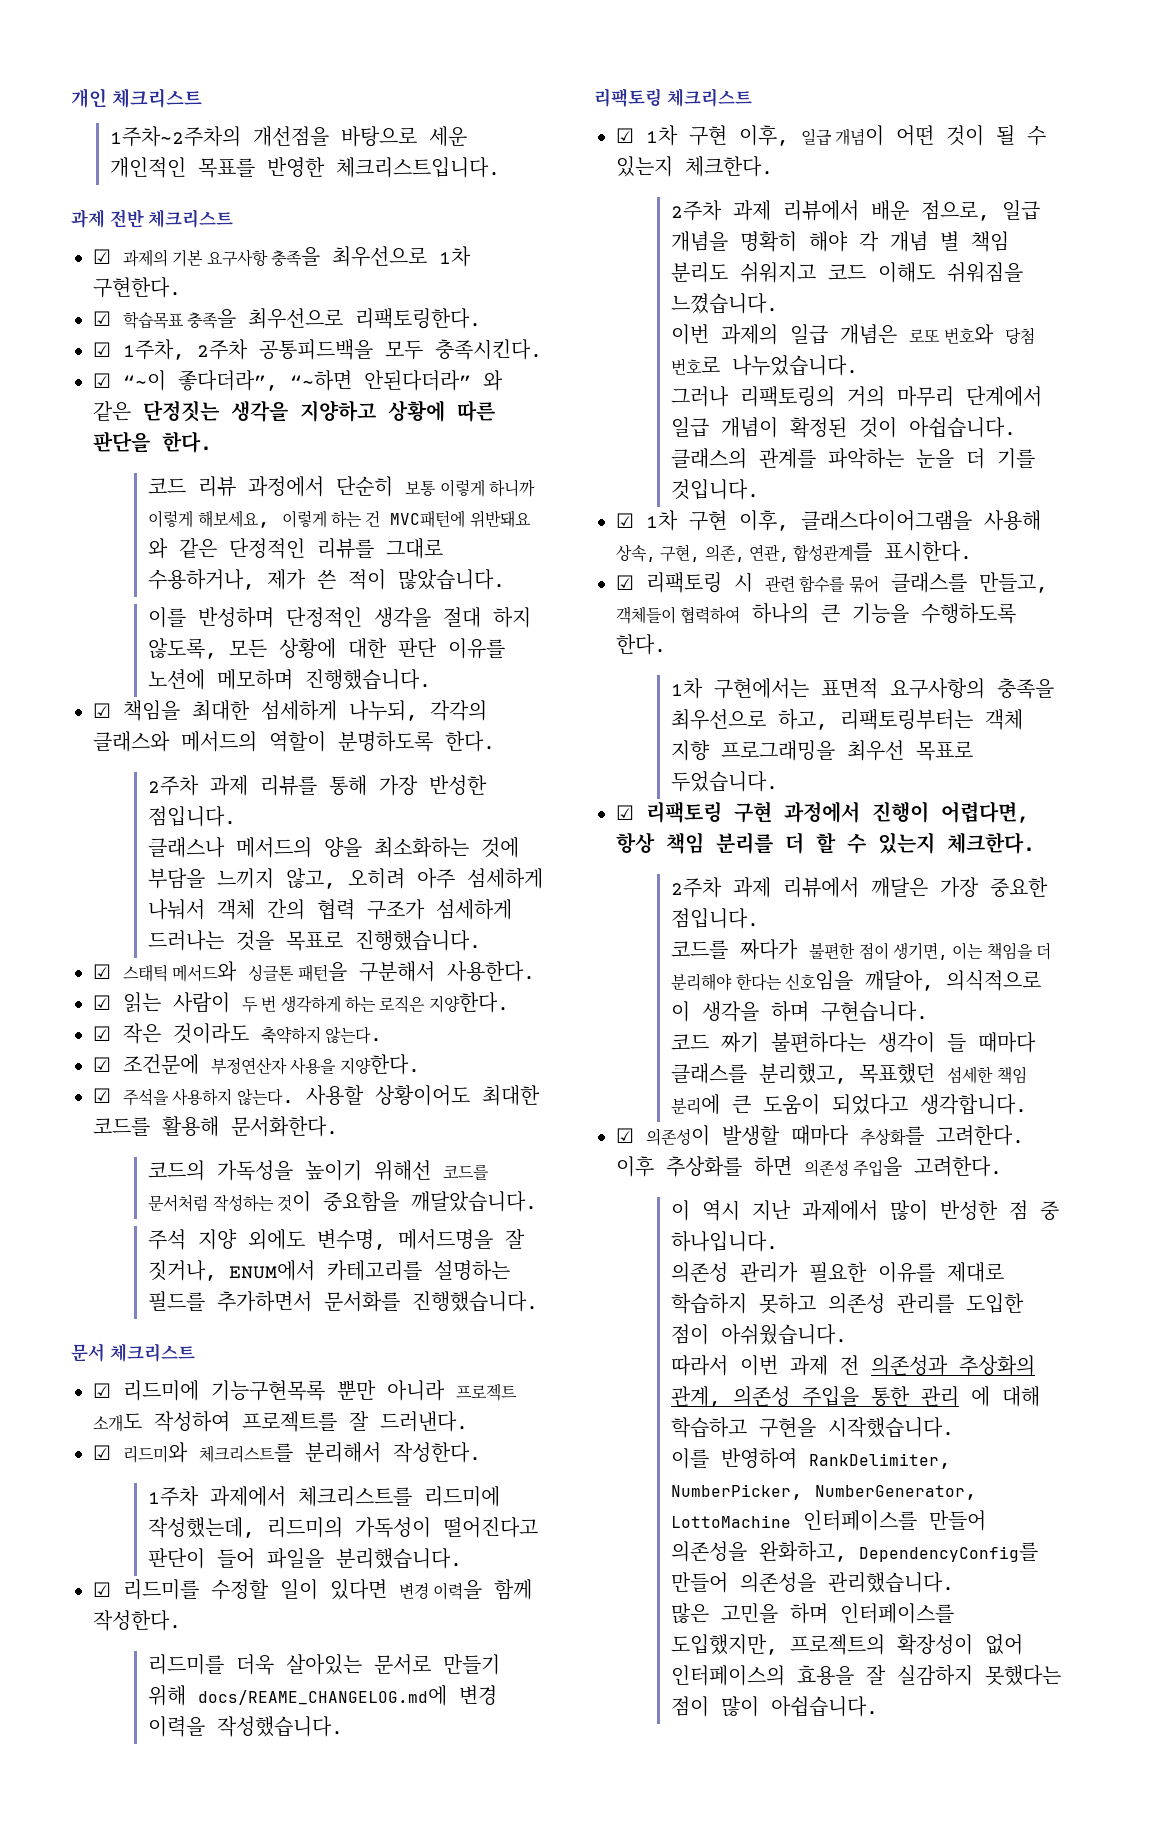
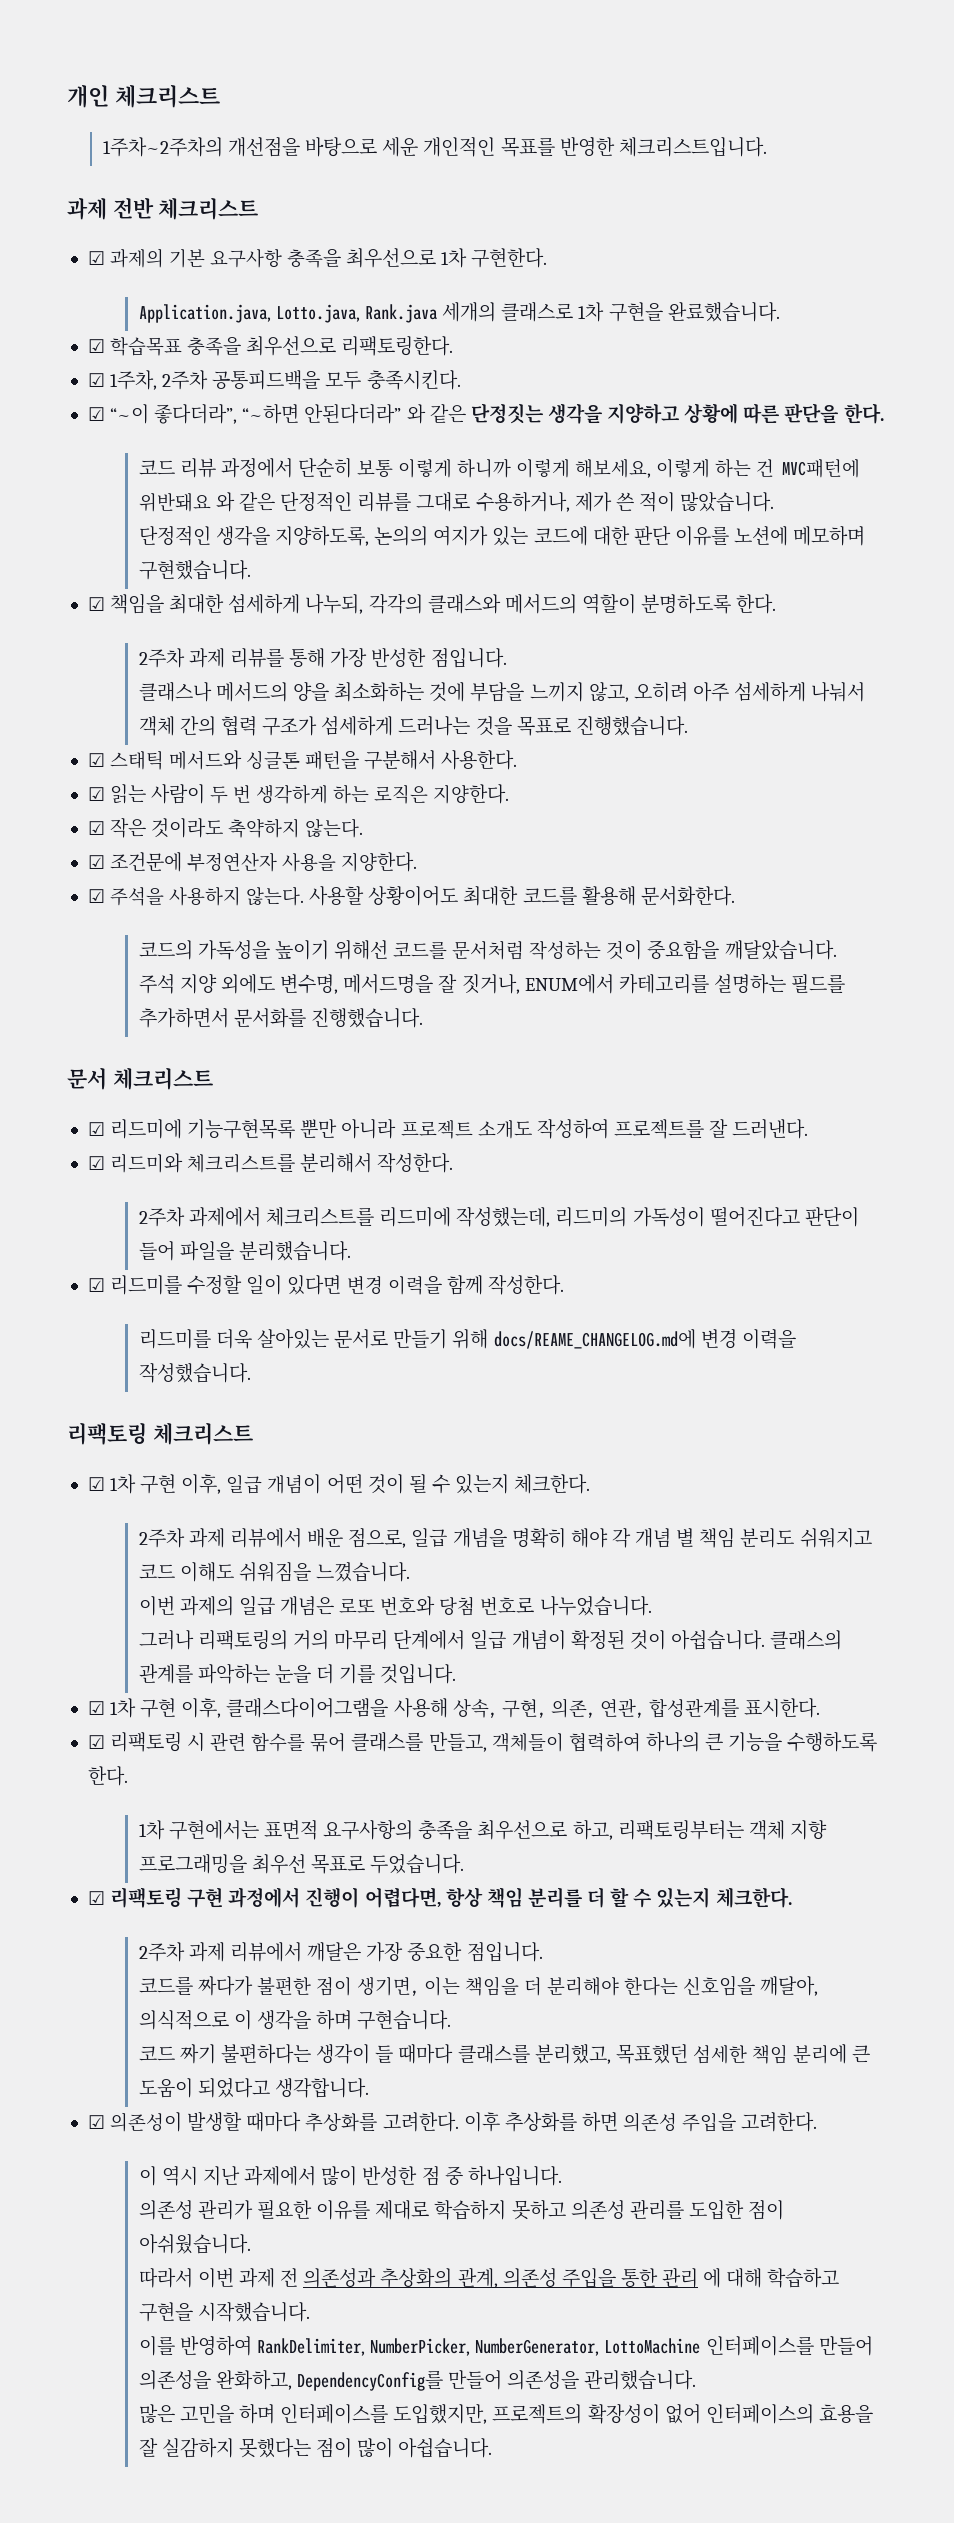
+ Application.java, Lotto.java, Rank.java 세개의 클래스로 1차 구현을 완료했습니다.
- 이를 반성하며 단정적인 생각을 절대 하지 않도록, 모든 상황에 대한 판단 이유를 노션에 메모하며 진행했습니다.
+ 단정적인 생각을 지양하도록, 논의의 여지가 있는 코드에 대한 판단 이유를 노션에 메모하며 구현했습니다.
- 1주차 과제에서 체크리스트를 리드미에 작성했는데, 리드미의 가독성이 떨어진다고 판단이 들어 파일을 분리했습니다.
+ 2주차 과제에서 체크리스트를 리드미에 작성했는데, 리드미의 가독성이 떨어진다고 판단이 들어 파일을 분리했습니다.

